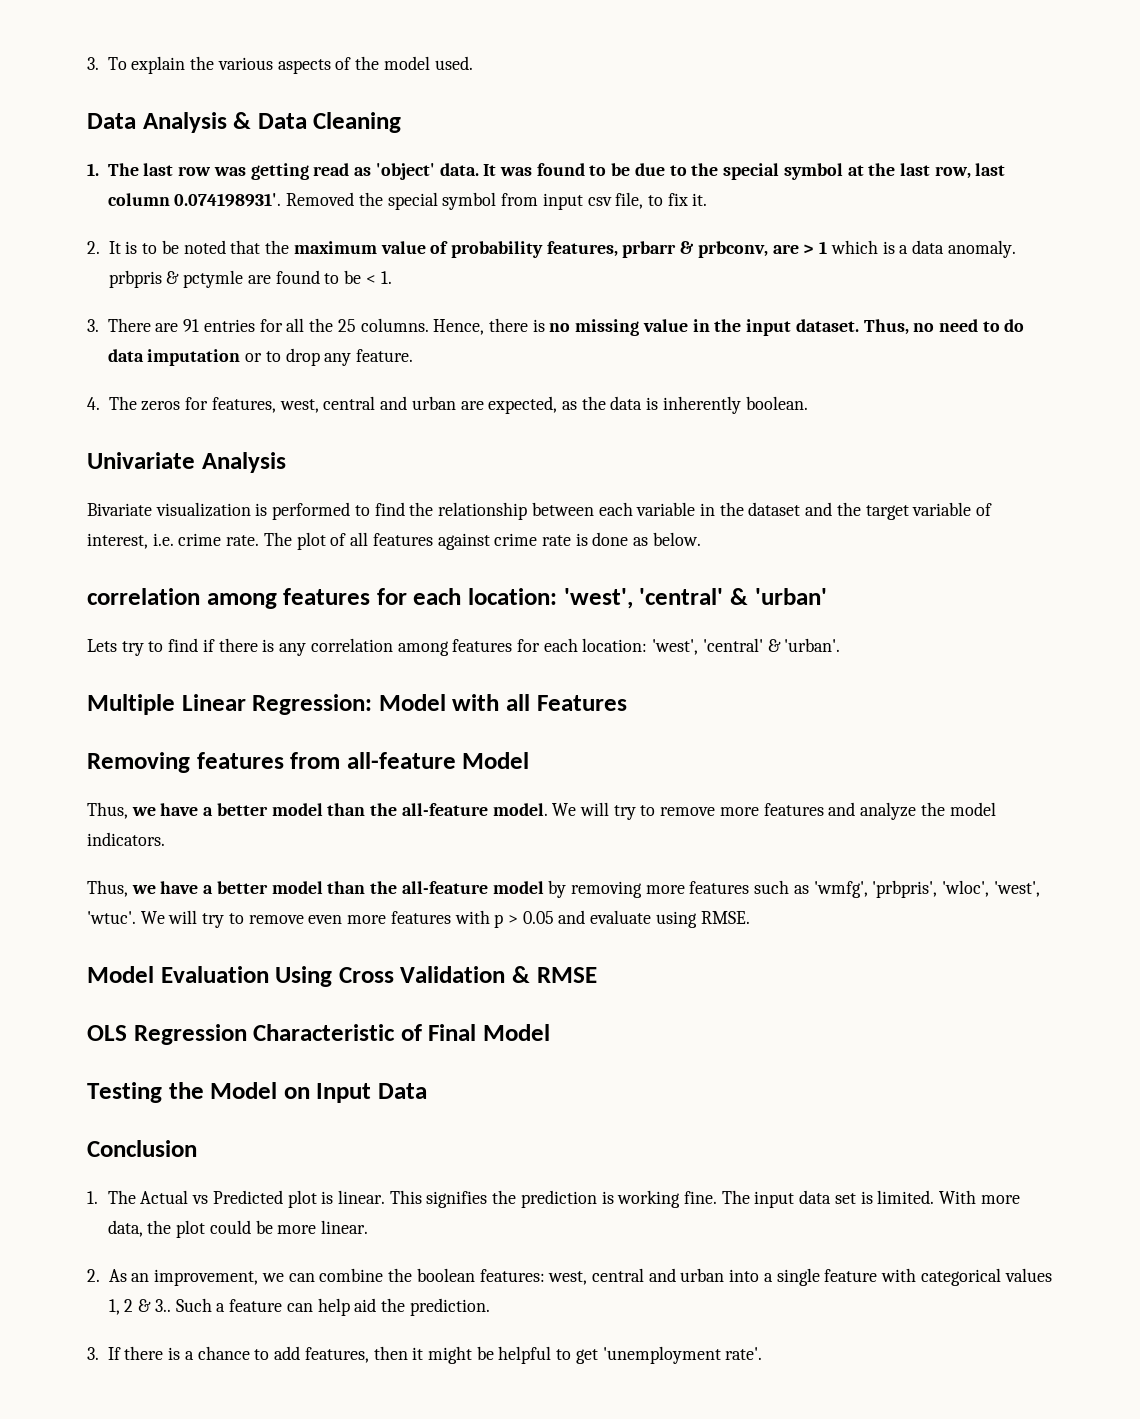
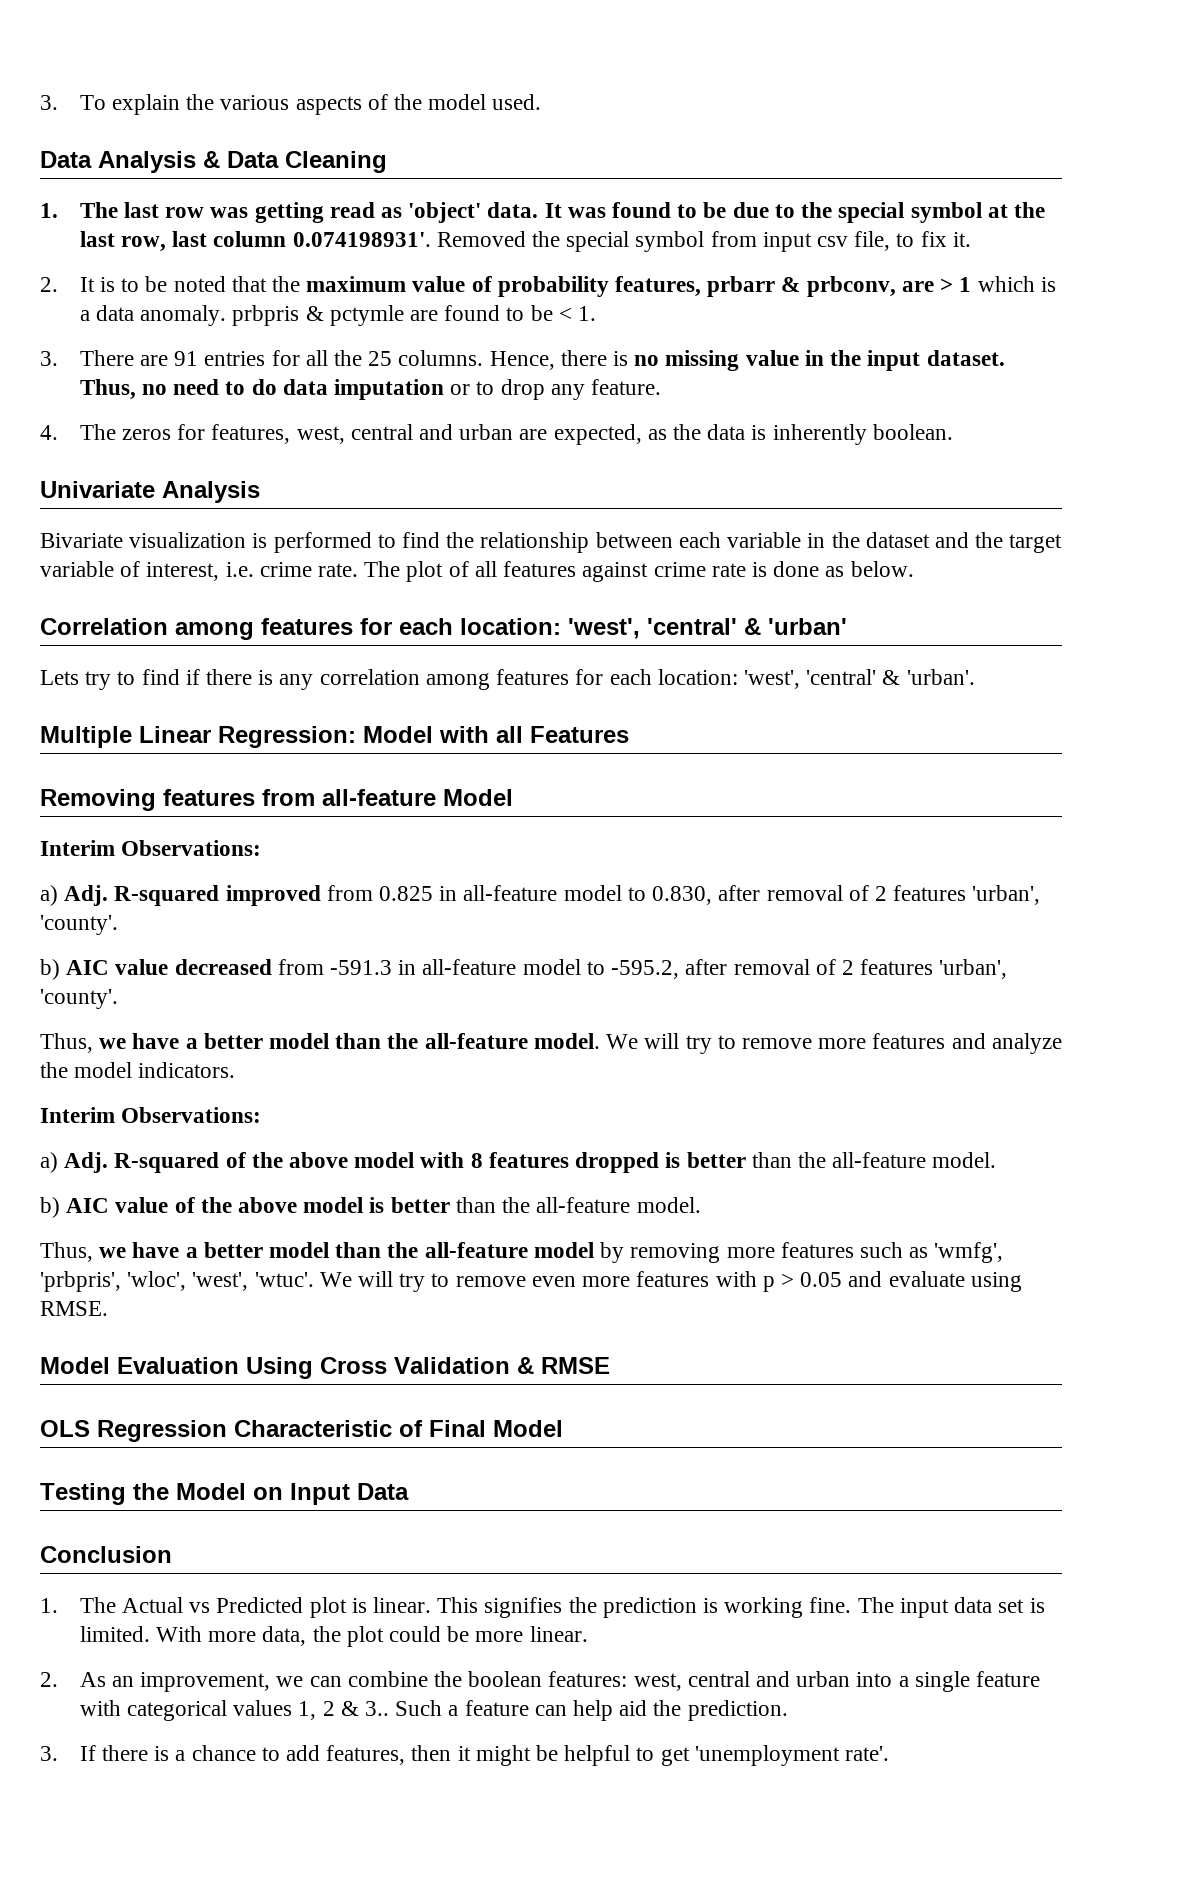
- correlation among features for each location: 'west', 'central' & 'urban'
+ Correlation among features for each location: 'west', 'central' & 'urban'
  Removing features from all-feature Model
+ Interim Observations:
+ a) Adj. R-squared improved from 0.825 in all-feature model to 0.830, after removal of 2 features 'urban', 'county'.
+ b) AIC value decreased from -591.3 in all-feature model to -595.2, after removal of 2 features 'urban', 'county'.
  We will try to remove more features and analyze the model indicators.
+ Interim Observations:
+ a) Adj. R-squared of the above model with 8 features dropped is better than the all-feature model.
+ b) AIC value of the above model is better than the all-feature model.

